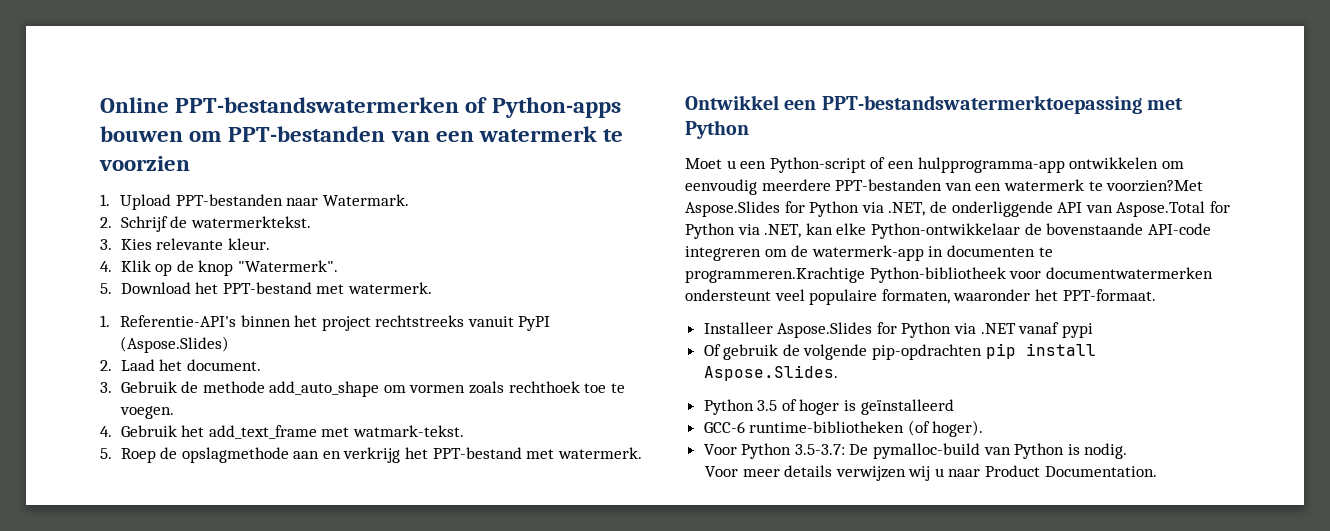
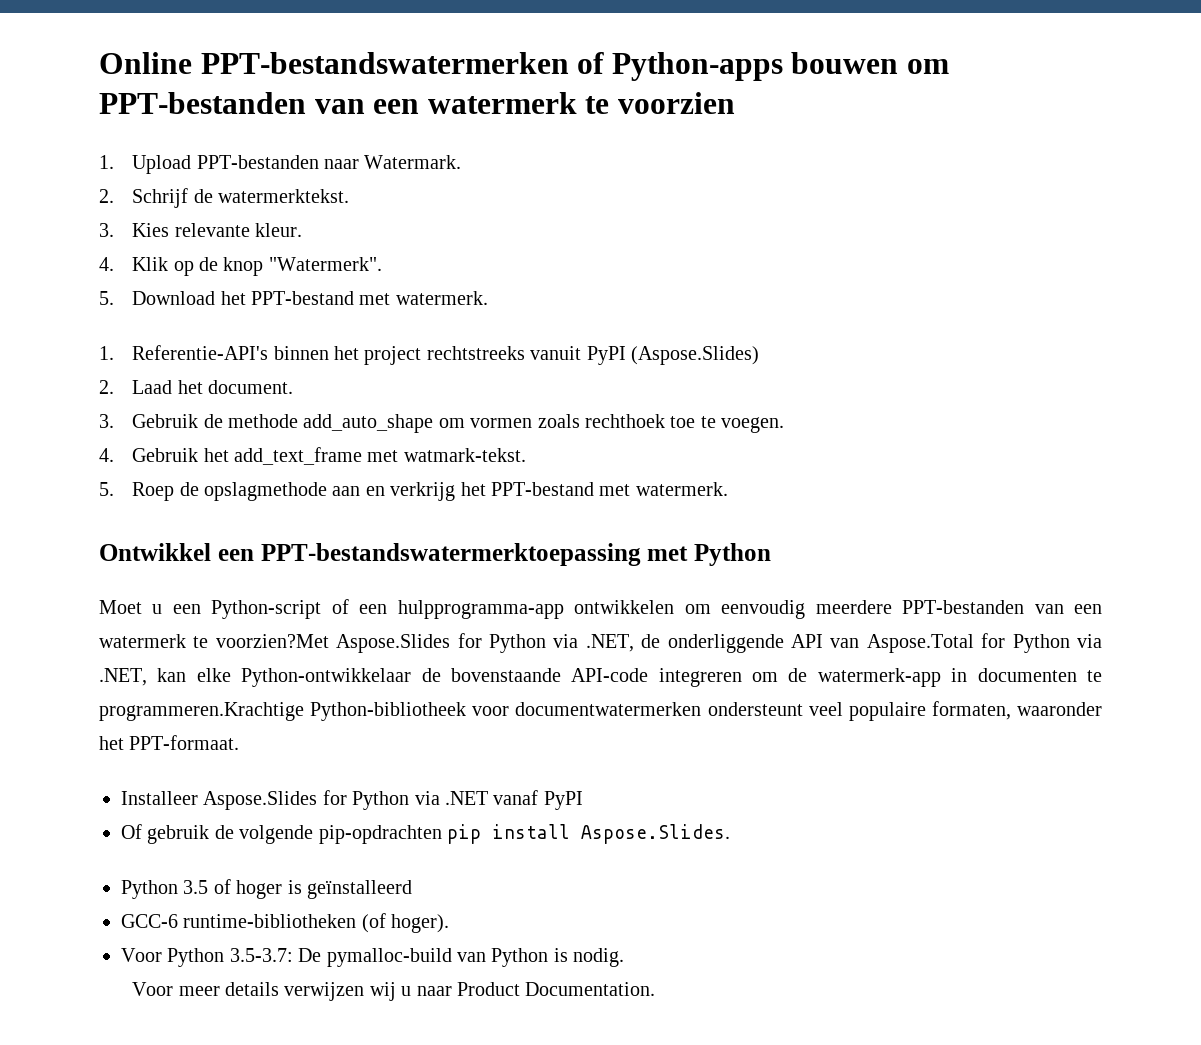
- Installeer Aspose.Slides for Python via .NET vanaf pypi
+ Installeer Aspose.Slides for Python via .NET vanaf PyPI

